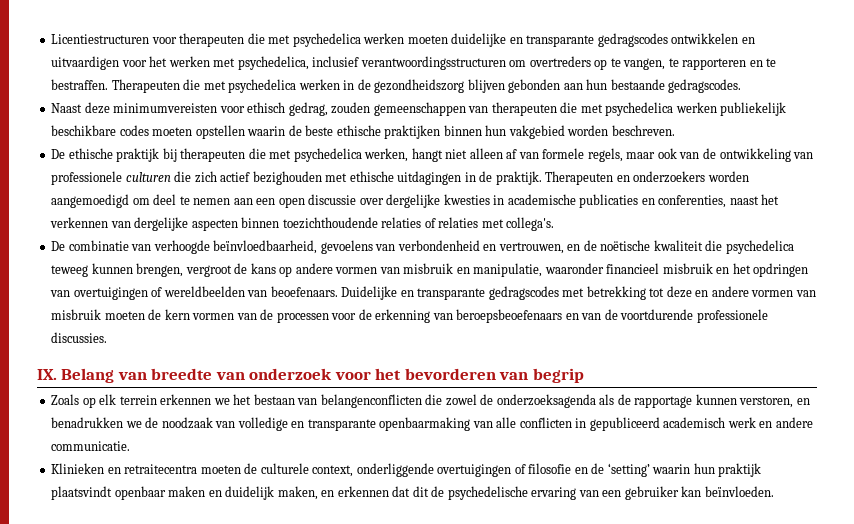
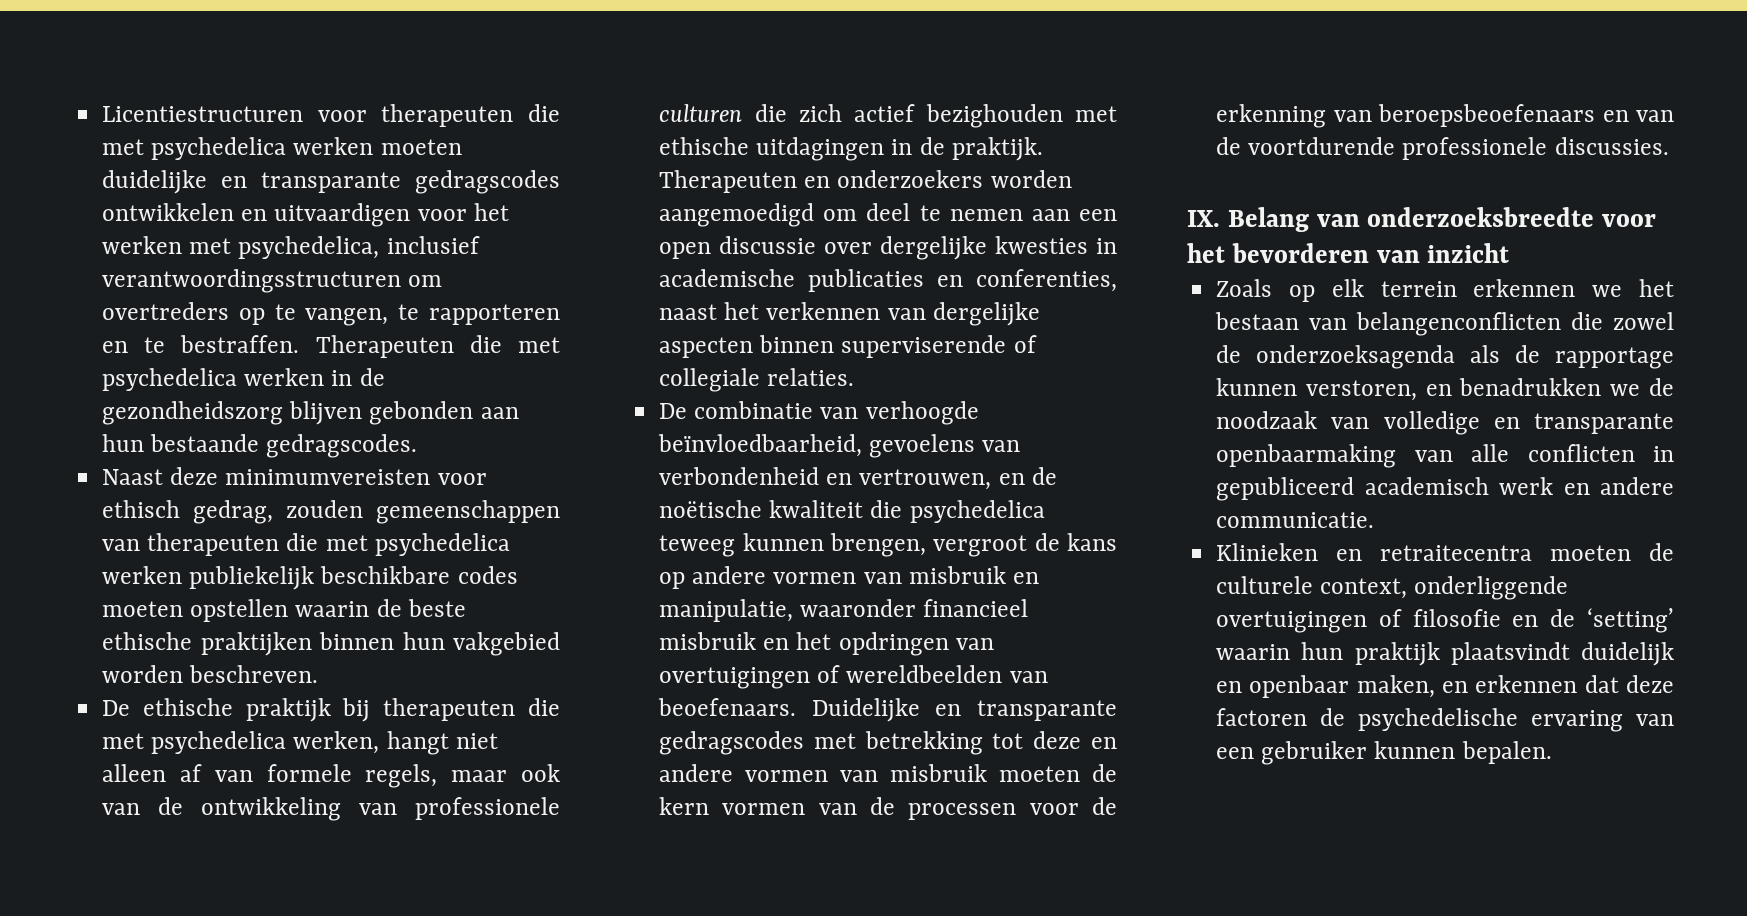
- Therapeuten en onderzoekers worden aangemoedigd om deel te nemen aan een open discussie over dergelijke kwesties in academische publicaties en conferenties, naast het verkennen van dergelijke aspecten binnen toezichthoudende relaties of relaties met collega's.
+ Therapeuten en onderzoekers worden aangemoedigd om deel te nemen aan een open discussie over dergelijke kwesties in academische publicaties en conferenties, naast het verkennen van dergelijke aspecten binnen superviserende of collegiale relaties.
- IX. Belang van breedte van onderzoek voor het bevorderen van begrip
+ IX. Belang van onderzoeksbreedte voor het bevorderen van inzicht
- Klinieken en retraitecentra moeten de culturele context, onderliggende overtuigingen of filosofie en de ‘setting’ waarin hun praktijk plaatsvindt openbaar maken en duidelijk maken, en erkennen dat dit de psychedelische ervaring van een gebruiker kan beïnvloeden.
+ Klinieken en retraitecentra moeten de culturele context, onderliggende overtuigingen of filosofie en de ‘setting’ waarin hun praktijk plaatsvindt duidelijk en openbaar maken, en erkennen dat deze factoren de psychedelische ervaring van een gebruiker kunnen bepalen.

